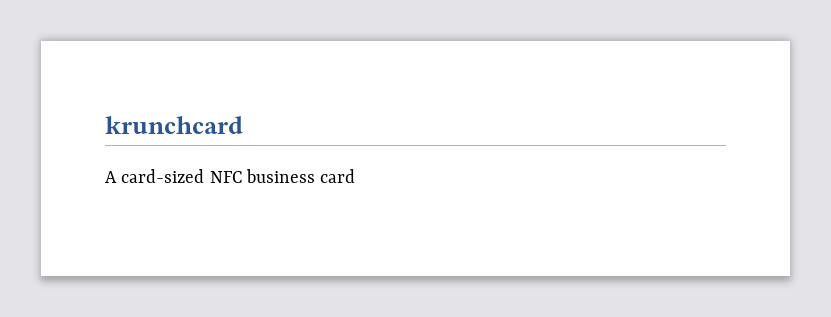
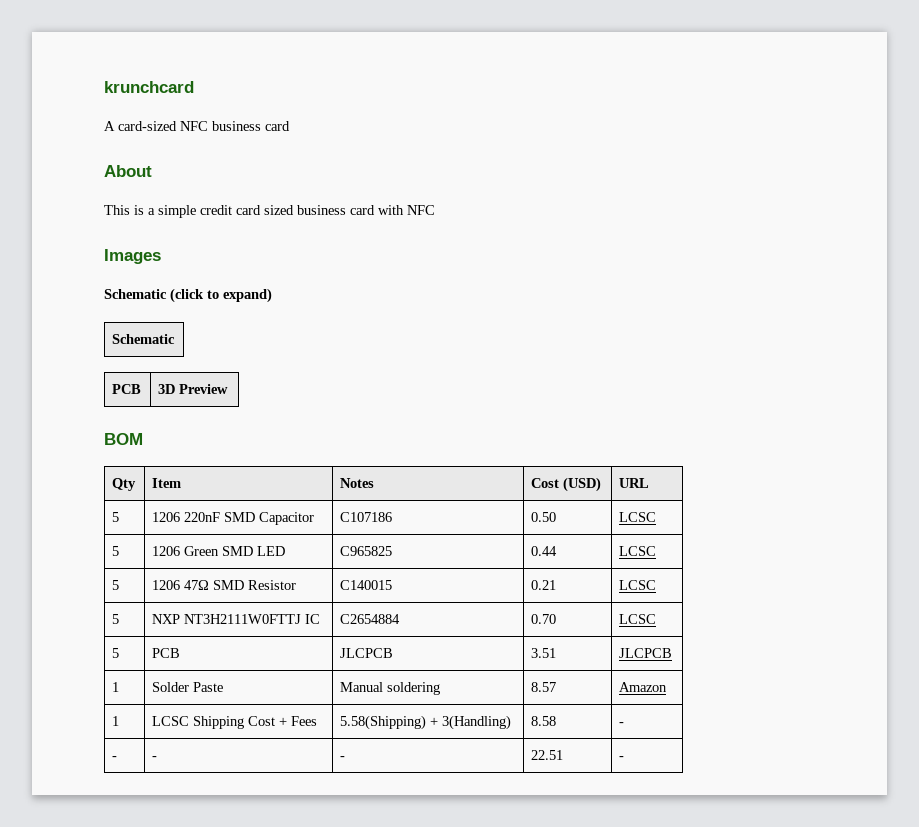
+ About
+ This is a simple credit card sized business card with NFC
+ Images
+ Schematic (click to expand)
+ Schematic
+ PCB | 3D Preview
+ BOM
+ Qty | Item | Notes | Cost (USD) | URL
+ 5 | 1206 220nF SMD Capacitor | C107186 | 0.50 | LCSC
+ 5 | 1206 Green SMD LED | C965825 | 0.44 | LCSC
+ 5 | 1206 47Ω SMD Resistor | C140015 | 0.21 | LCSC
+ 5 | NXP NT3H2111W0FTTJ IC | C2654884 | 0.70 | LCSC
+ 5 | PCB | JLCPCB | 3.51 | JLCPCB
+ 1 | Solder Paste | Manual soldering | 8.57 | Amazon
+ 1 | LCSC Shipping Cost + Fees | 5.58(Shipping) + 3(Handling) | 8.58 | -
+ - | - | - | 22.51 | -

